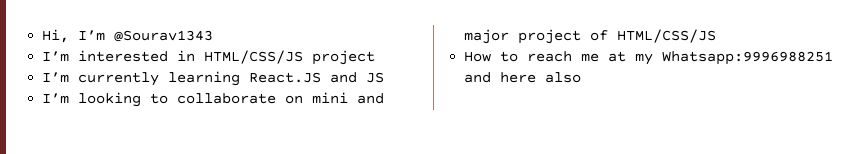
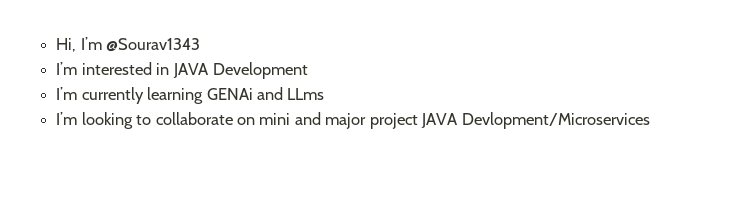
- I’m interested in HTML/CSS/JS project
+ I’m interested in JAVA Development
- I’m currently learning React.JS and JS
+ I’m currently learning GENAi and LLms
- I’m looking to collaborate on mini and major project of HTML/CSS/JS
- How to reach me at my Whatsapp:9996988251 and here also
+ I’m looking to collaborate on mini and major project JAVA Devlopment/Microservices

